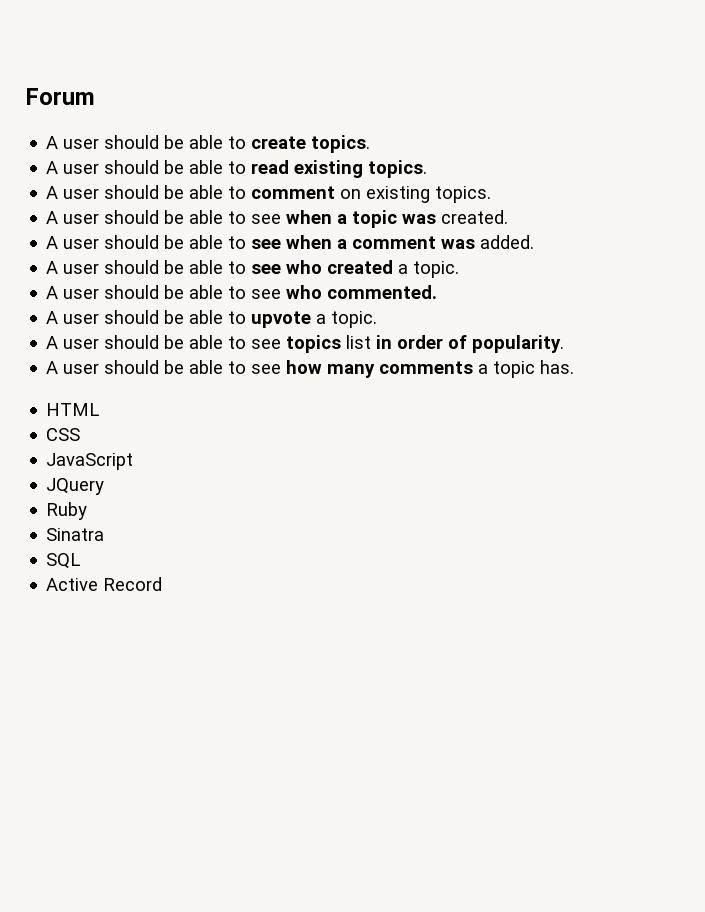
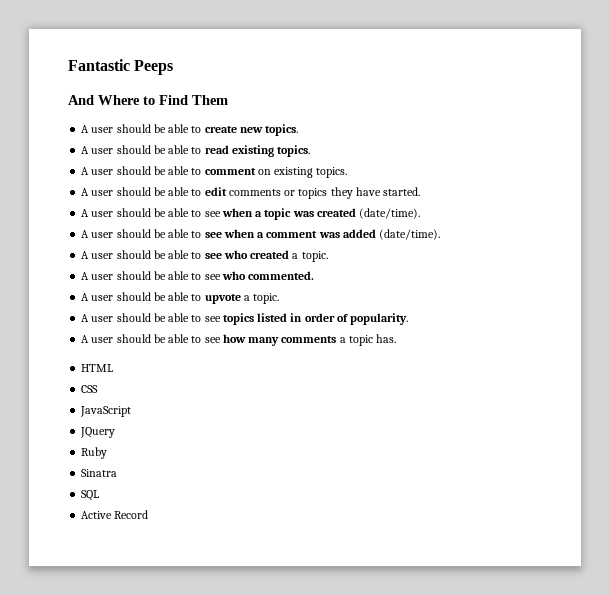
- Forum
+ Fantastic Peeps
+ And Where to Find Them
- A user should be able to create topics.
+ A user should be able to create new topics.
+ A user should be able to edit comments or topics they have started.
- A user should be able to see when a topic was created.
+ A user should be able to see when a topic was created (date/time).
- A user should be able to see when a comment was added.
+ A user should be able to see when a comment was added (date/time).
- A user should be able to see topics list in order of popularity.
+ A user should be able to see topics listed in order of popularity.

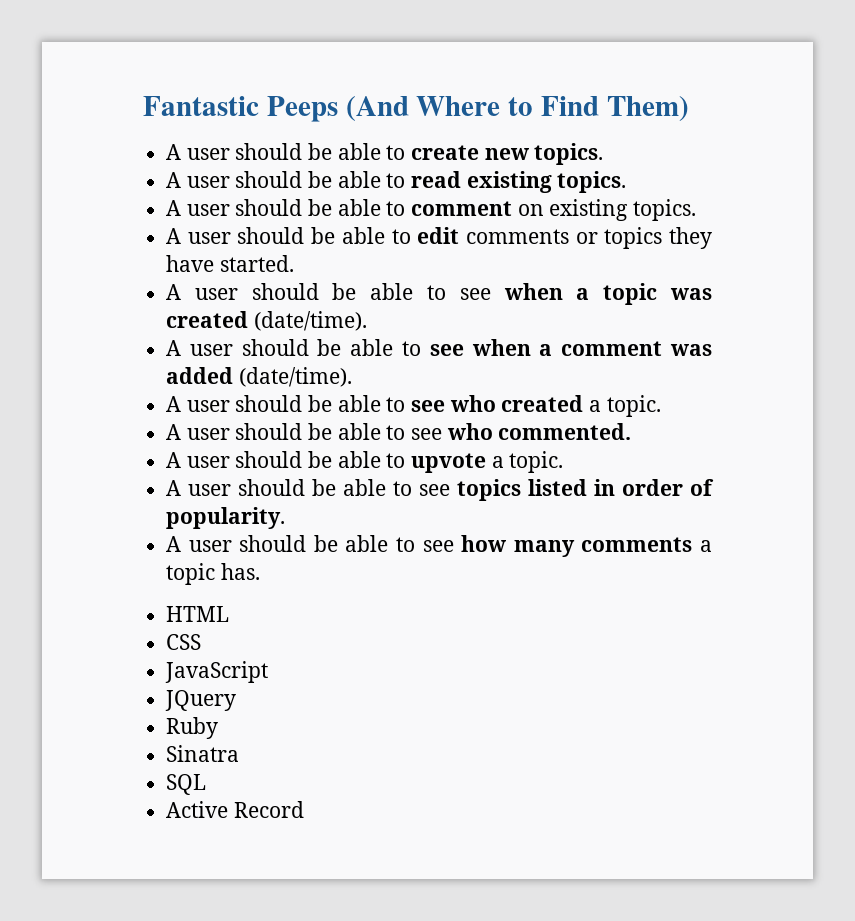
- Fantastic Peeps
- And Where to Find Them
+ Fantastic Peeps (And Where to Find Them)

